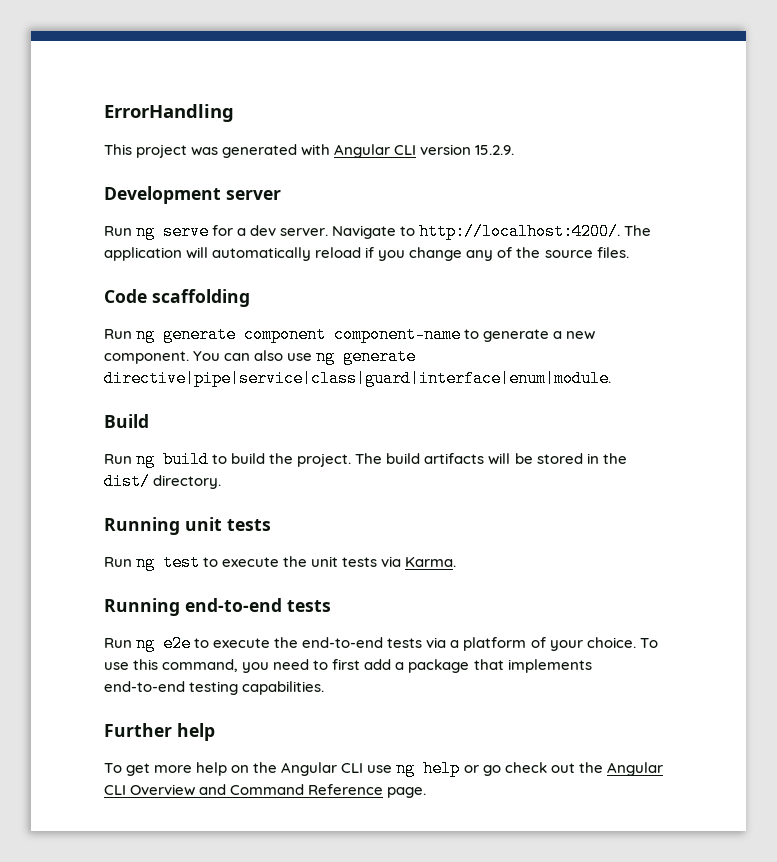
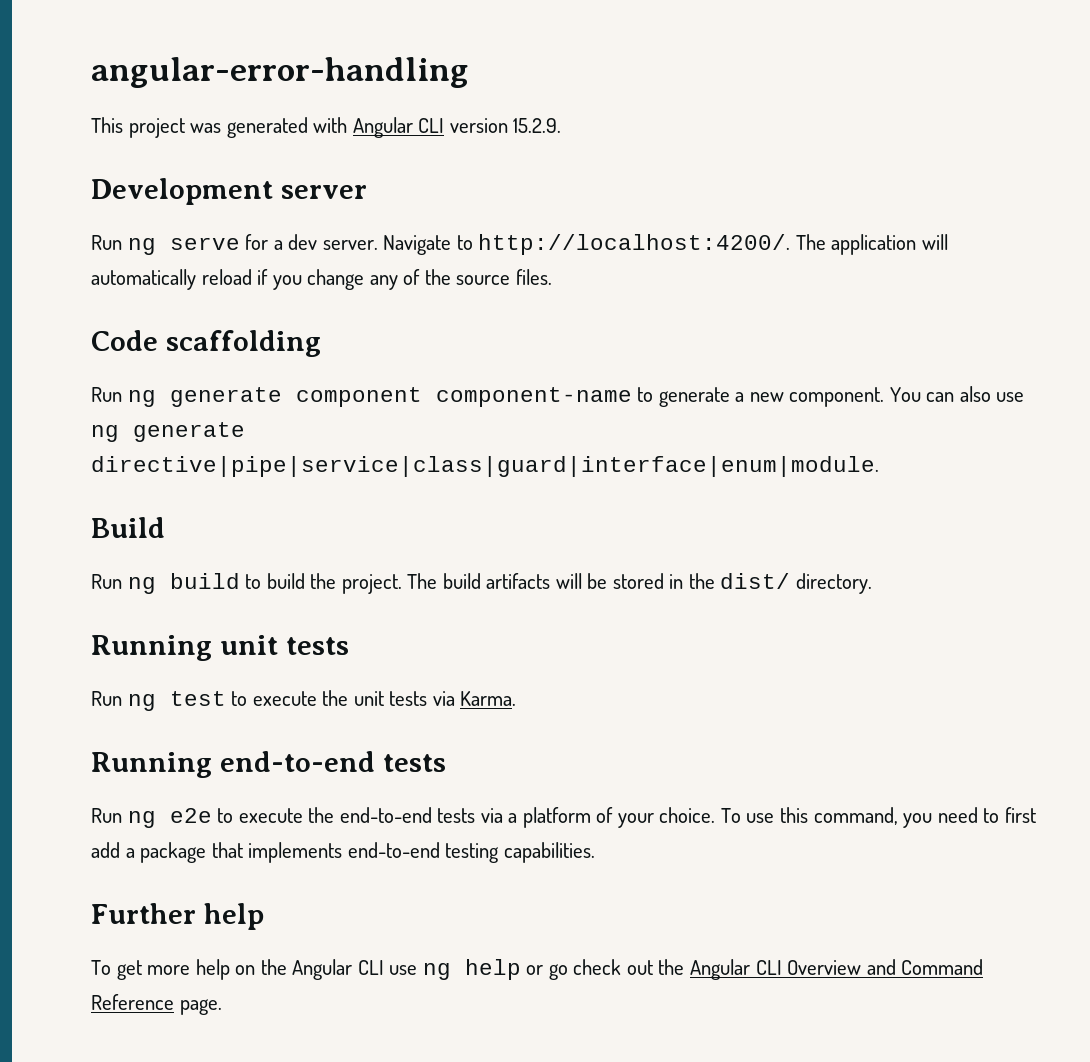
- ErrorHandling
+ angular-error-handling

